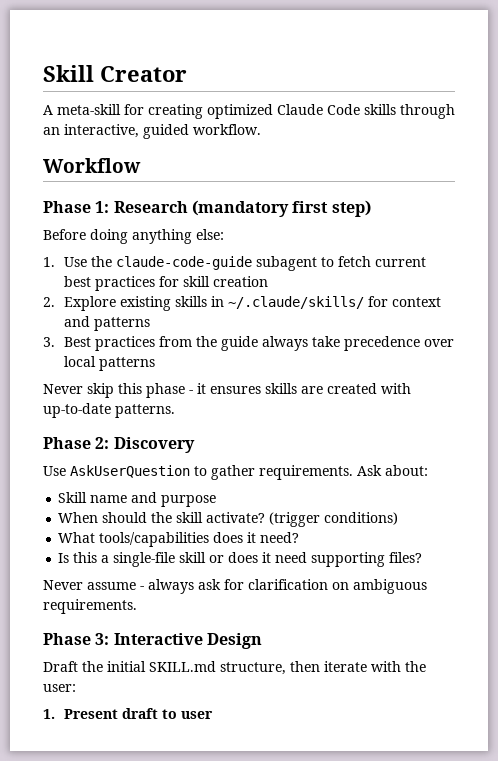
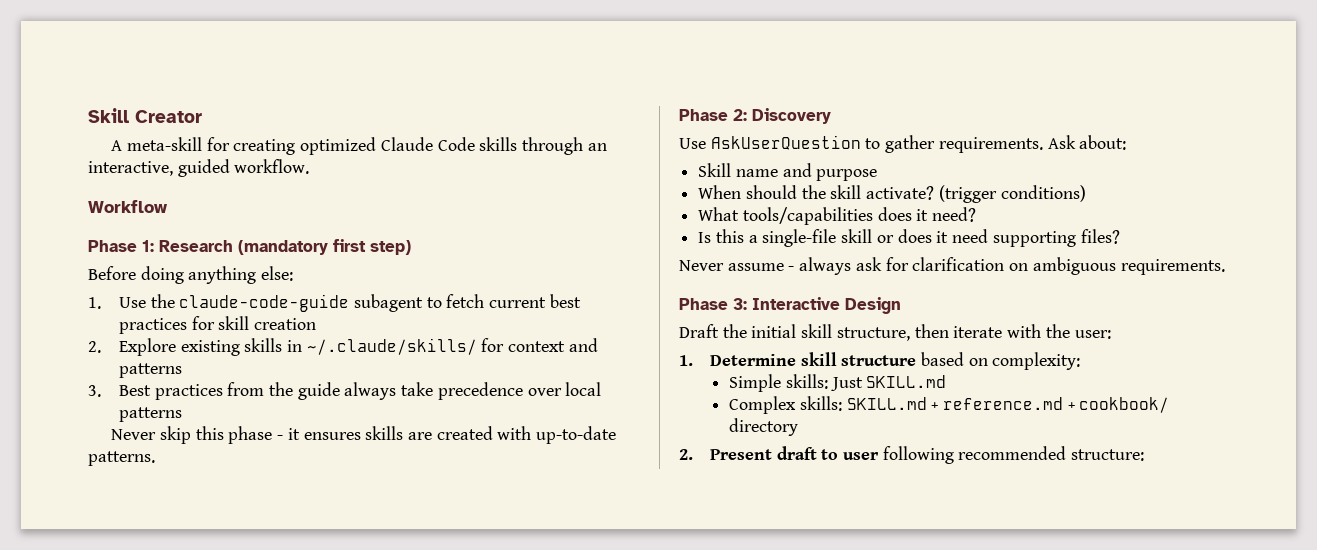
- Draft the initial SKILL.md structure, then iterate with the user:
+ Draft the initial skill structure, then iterate with the user:
- 1. Present draft to user
+ 1. Determine skill structure based on complexity:
+ Simple skills: Just SKILL.md
+ Complex skills: SKILL.md + reference.md + cookbook/ directory
+ 2. Present draft to user following recommended structure:

